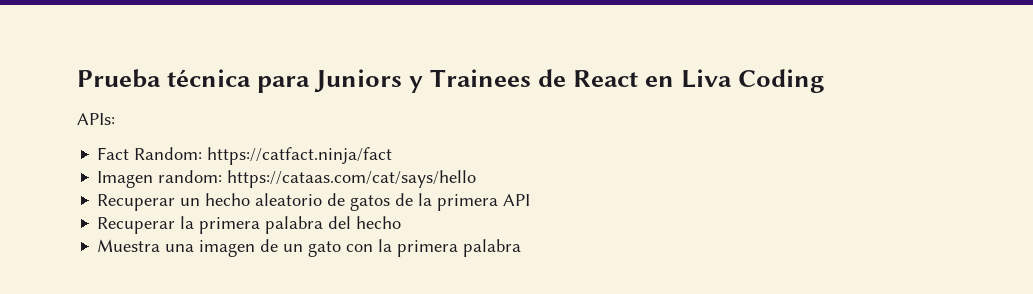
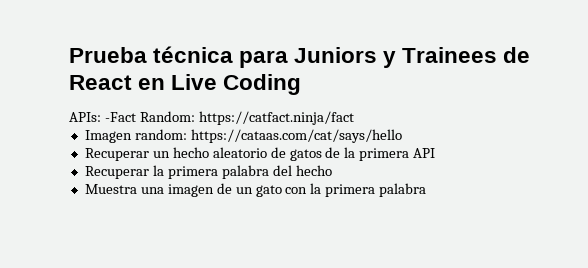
- Prueba técnica para Juniors y Trainees de React en Liva Coding
+ Prueba técnica para Juniors y Trainees de React en Live Coding
- APIs:
- Fact Random: https://catfact.ninja/fact
+ APIs: -Fact Random: https://catfact.ninja/fact

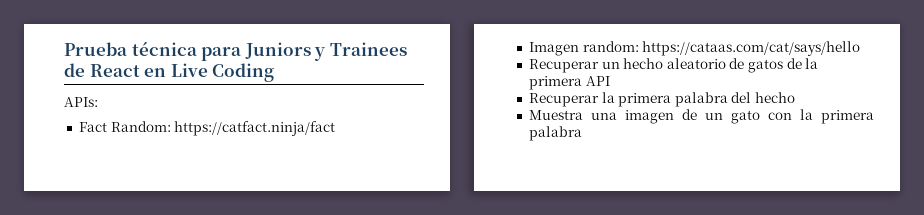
- APIs: -Fact Random: https://catfact.ninja/fact
+ APIs:
+ Fact Random: https://catfact.ninja/fact

